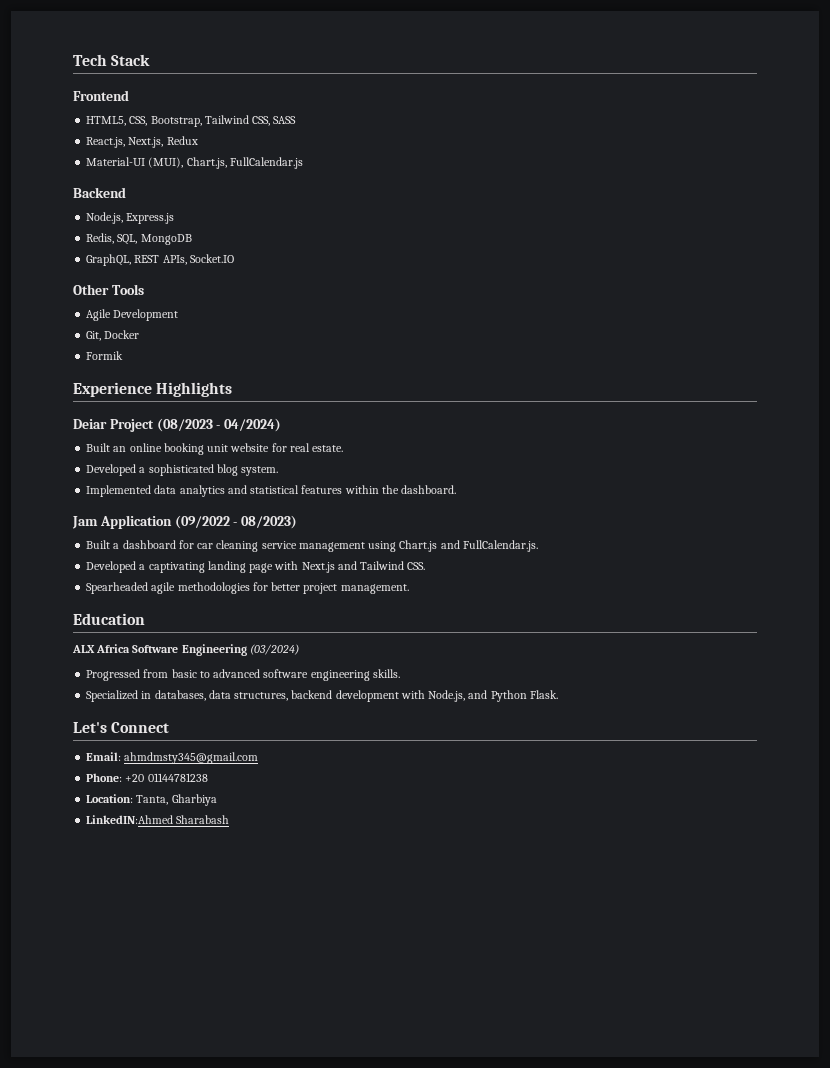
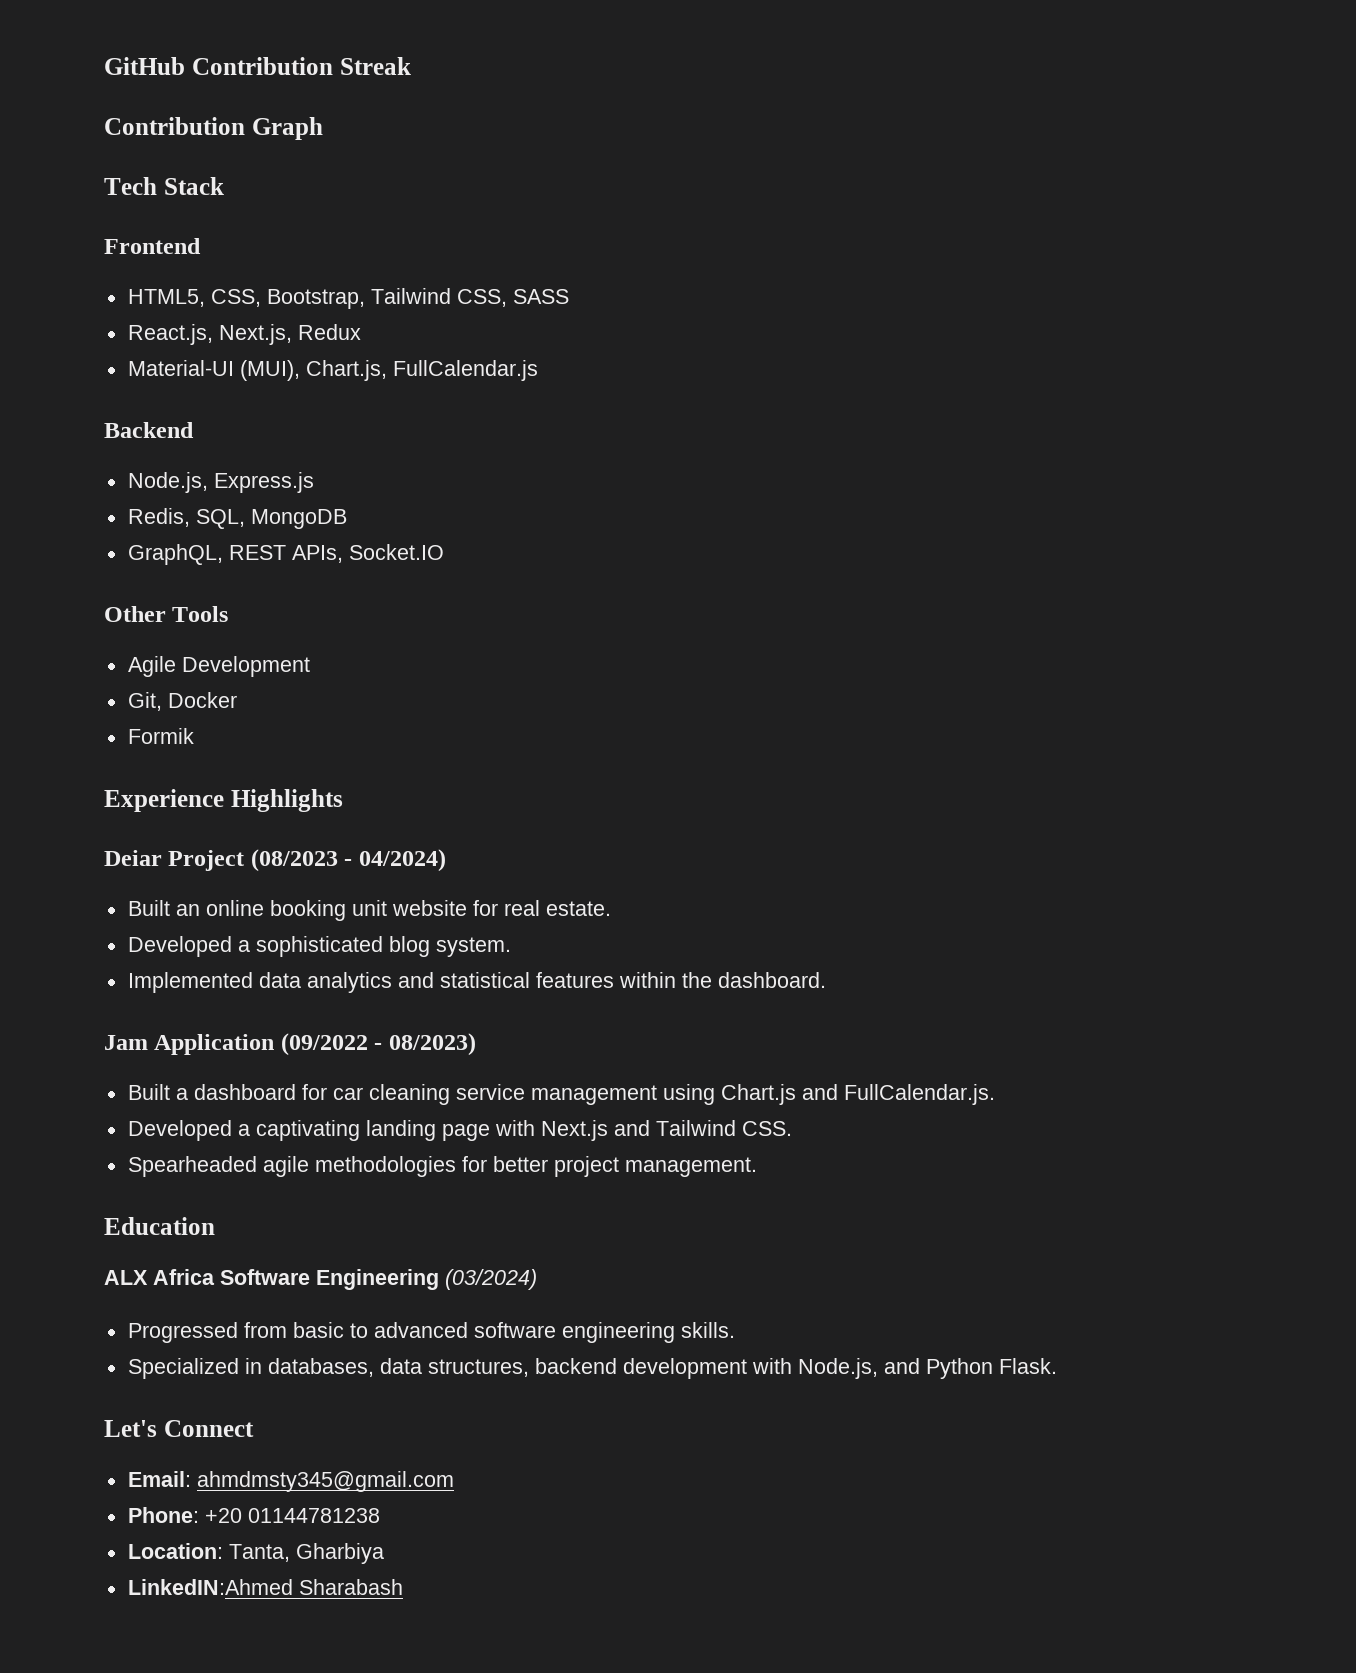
+ GitHub Contribution Streak
+ Contribution Graph

